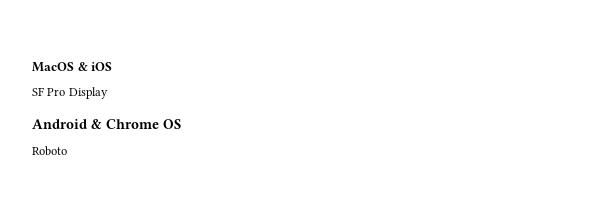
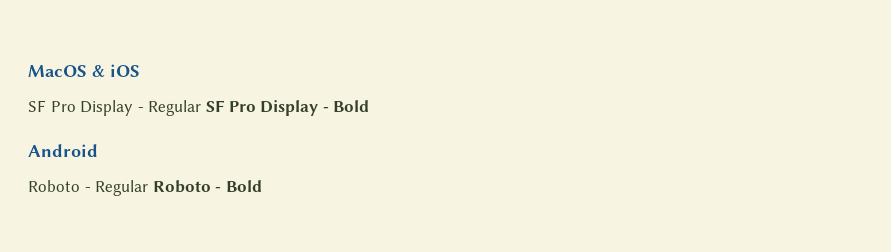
- SF Pro Display
- Android & Chrome OS
- Roboto
+ SF Pro Display - Regular SF Pro Display - Bold
+ Android
+ Roboto - Regular Roboto - Bold

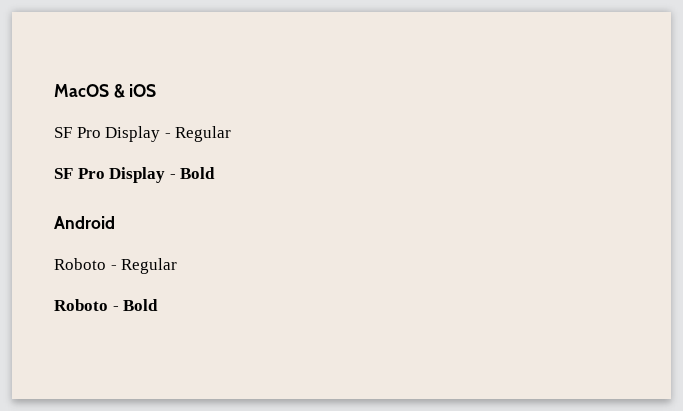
- SF Pro Display - Regular SF Pro Display - Bold
+ SF Pro Display - Regular
+ SF Pro Display - Bold
- Roboto - Regular Roboto - Bold
+ Roboto - Regular
+ Roboto - Bold

